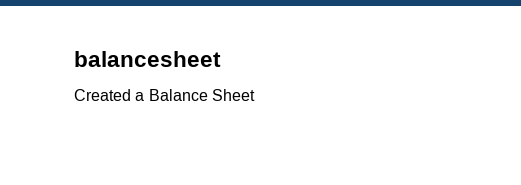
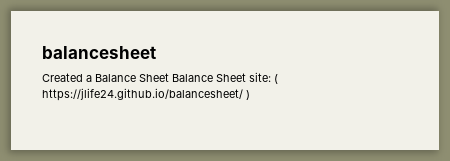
- Created a Balance Sheet
+ Created a Balance Sheet Balance Sheet site: ( https://jlife24.github.io/balancesheet/ )

